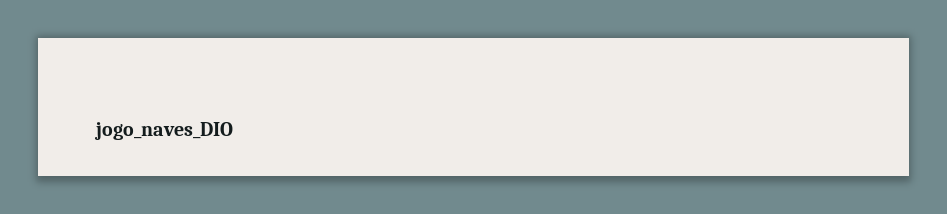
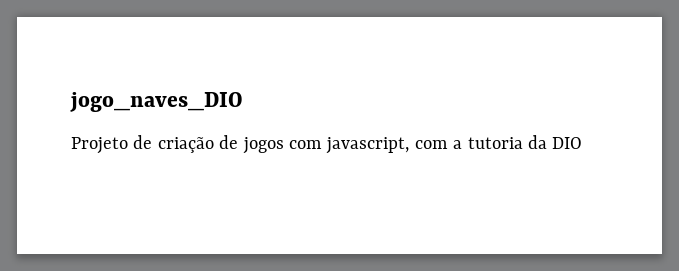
+ Projeto de criação de jogos com javascript, com a tutoria da DIO

